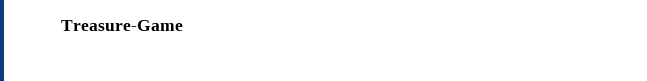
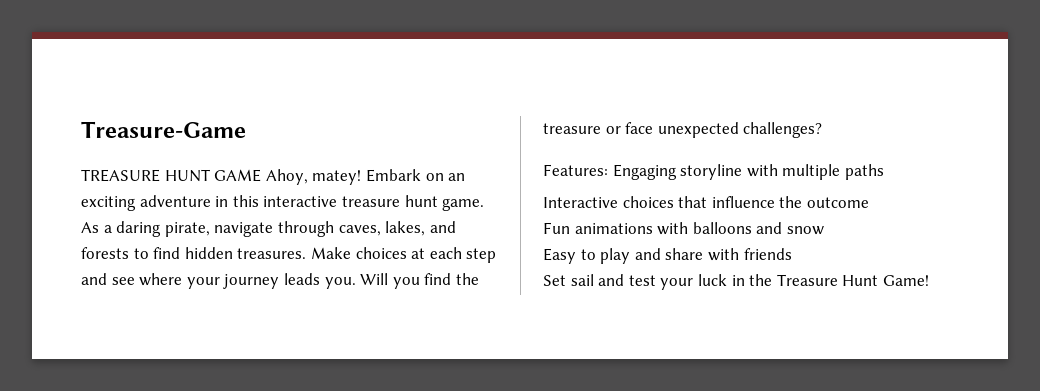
+ TREASURE HUNT GAME Ahoy, matey! Embark on an exciting adventure in this interactive treasure hunt game. As a daring pirate, navigate through caves, lakes, and forests to find hidden treasures. Make choices at each step and see where your journey leads you. Will you find the treasure or face unexpected challenges?
+ Features: Engaging storyline with multiple paths
+ Interactive choices that influence the outcome
+ Fun animations with balloons and snow
+ Easy to play and share with friends
+ Set sail and test your luck in the Treasure Hunt Game!

